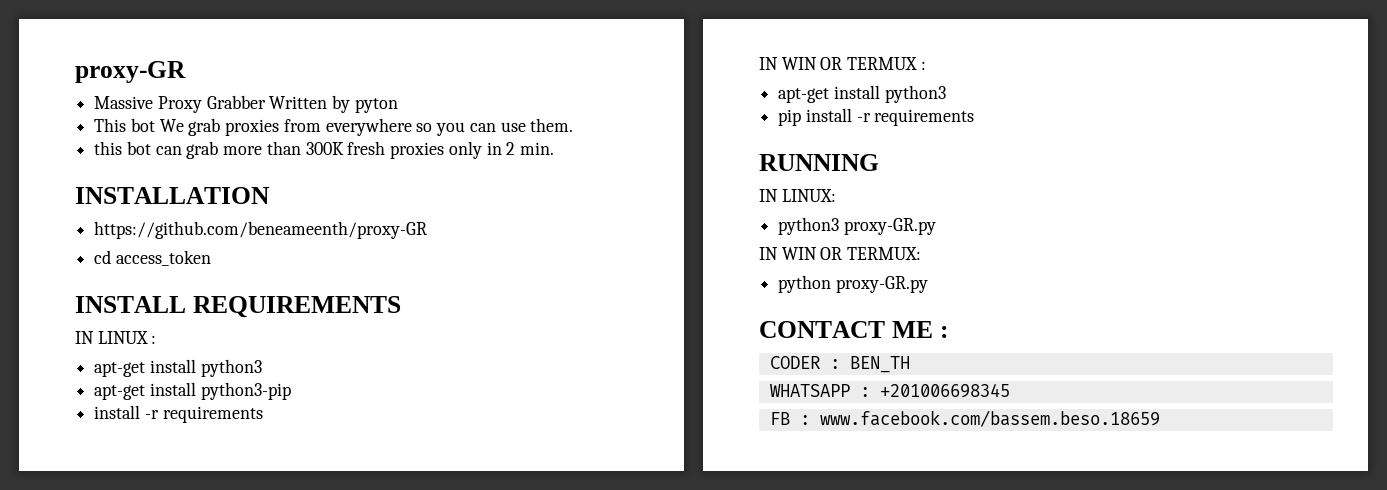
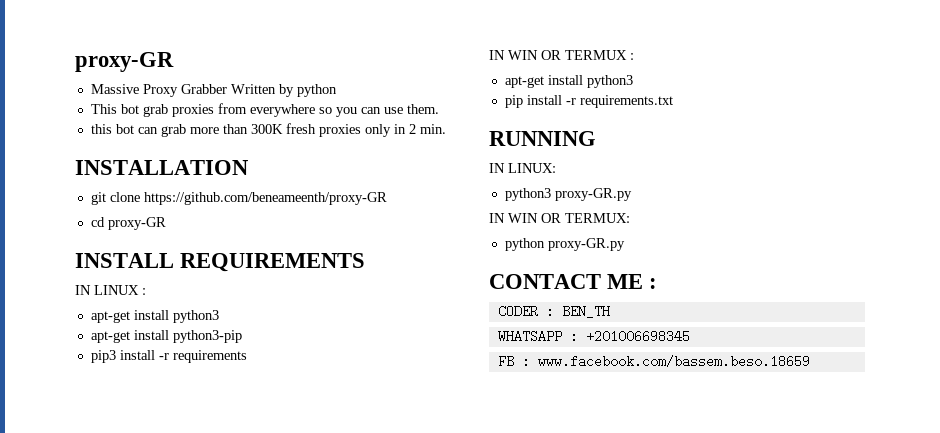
- Massive Proxy Grabber Written by pyton
+ Massive Proxy Grabber Written by python
- This bot We grab proxies from everywhere so you can use them.
+ This bot grab proxies from everywhere so you can use them.
- https://github.com/beneameenth/proxy-GR
+ git clone https://github.com/beneameenth/proxy-GR
- cd access_token
+ cd proxy-GR
  apt-get install python3-pip
- install -r requirements
+ pip3 install -r requirements
- pip install -r requirements
+ pip install -r requirements.txt

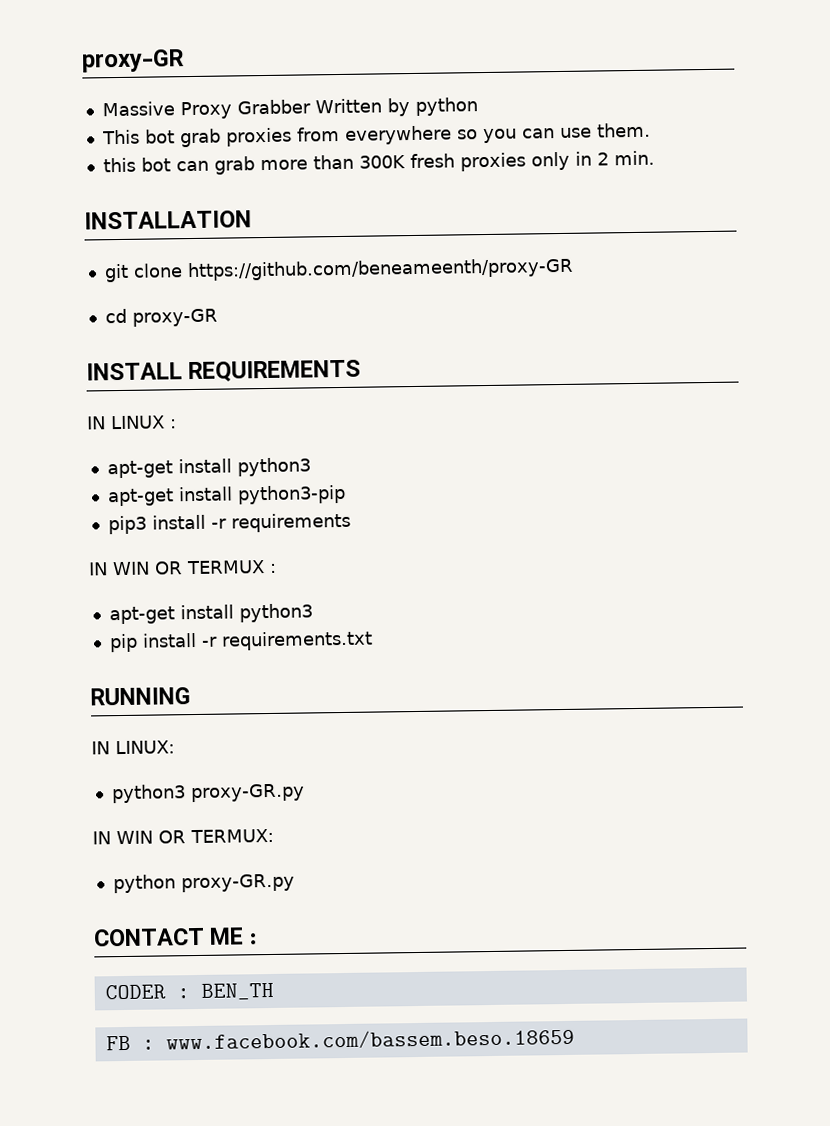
- WHATSAPP : +201006698345

